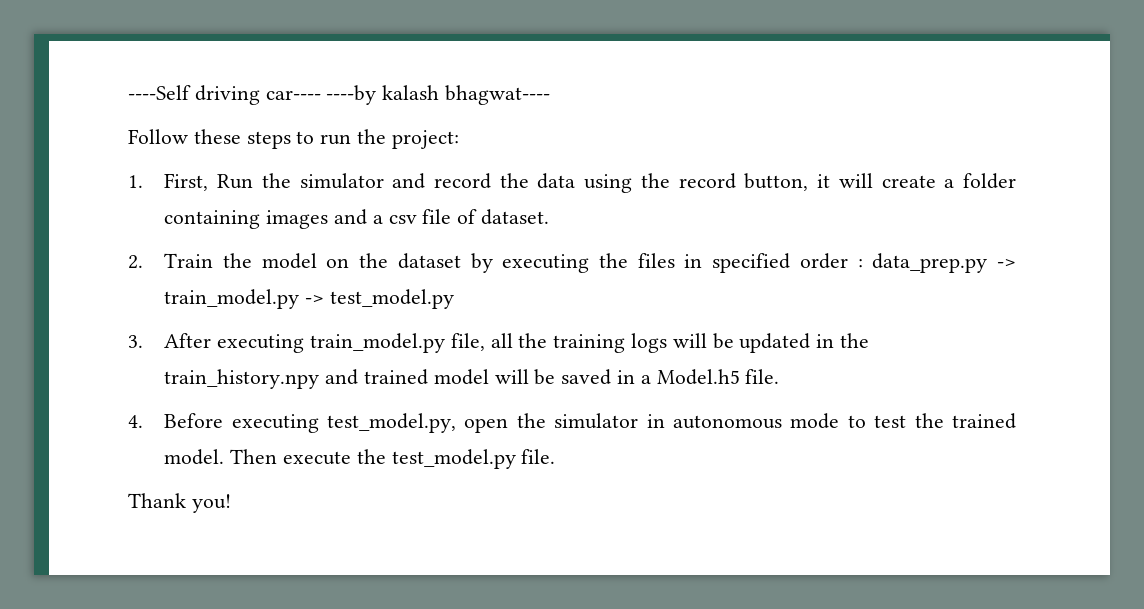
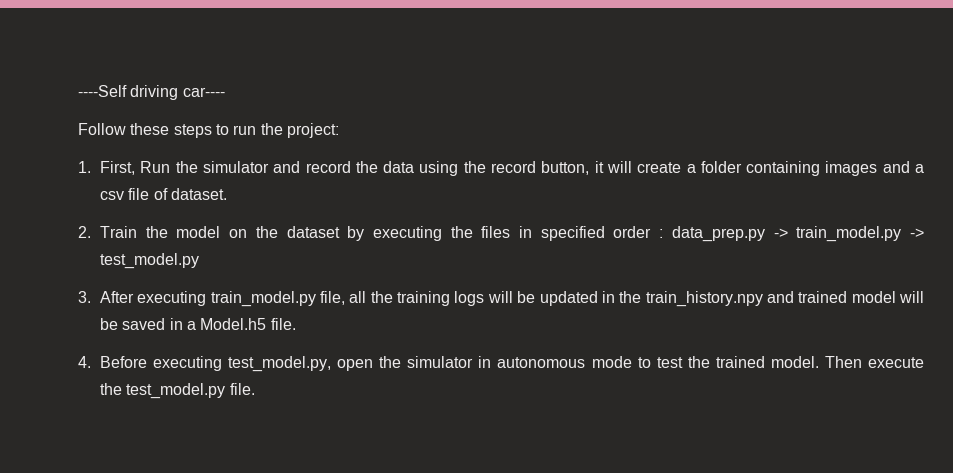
- ----Self driving car---- ----by kalash bhagwat----
+ ----Self driving car----
- Thank you!

